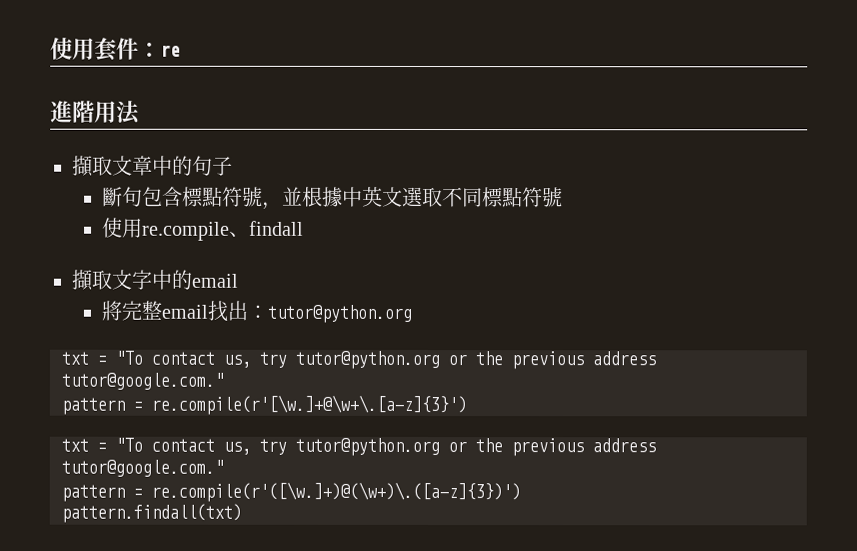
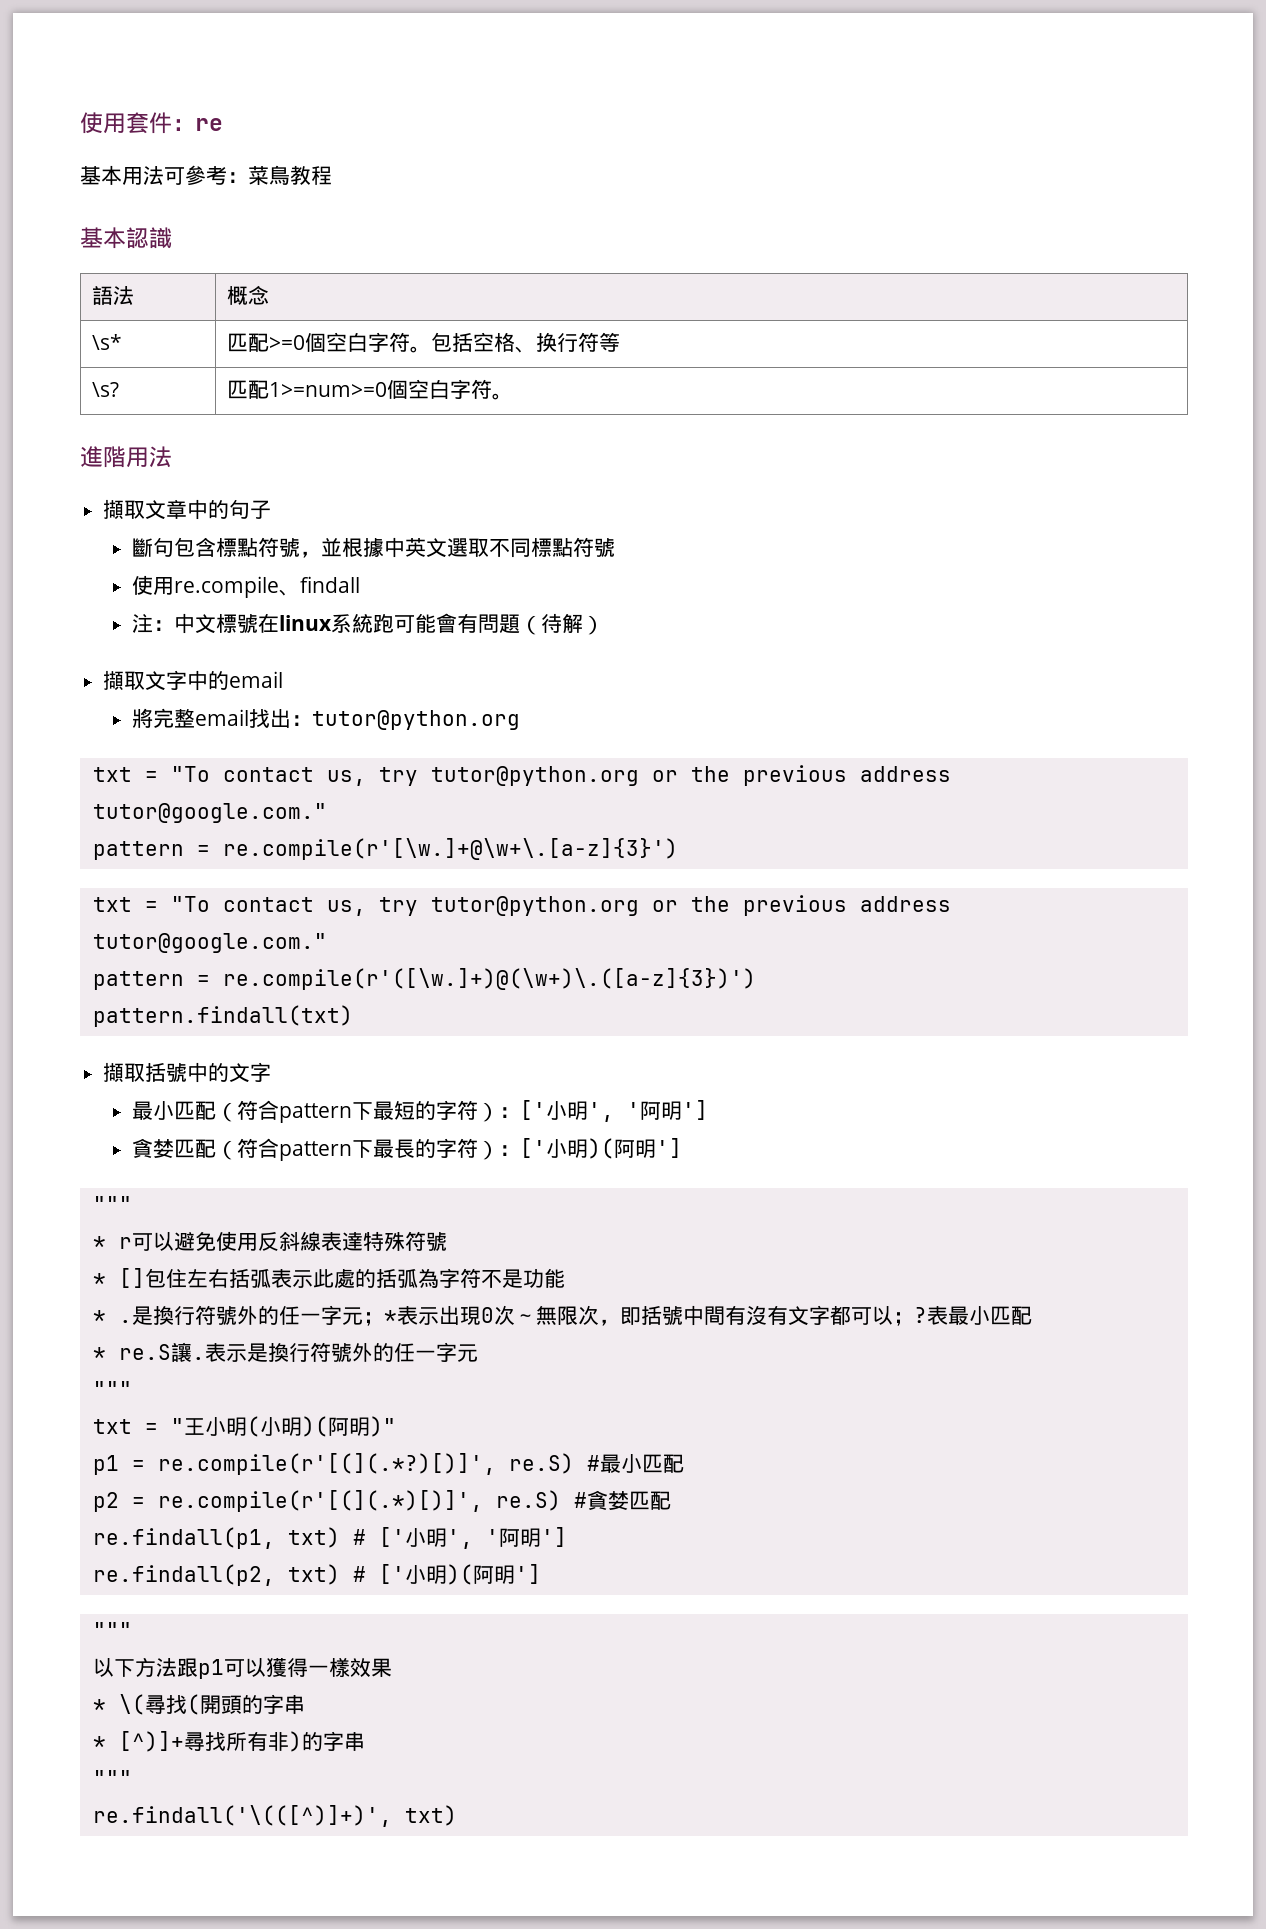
+ 基本用法可參考：菜鳥教程
+ 基本認識
+ 語法 | 概念
+ \s* | 匹配>=0個空白字符。包括空格、换行符等
+ \s? | 匹配1>=num>=0個空白字符。
+ 注：中文標號在linux系統跑可能會有問題（待解）
+ 擷取括號中的文字
+ 最小匹配（符合pattern下最短的字符）：['小明', '阿明']
+ 貪婪匹配（符合pattern下最長的字符）：['小明)(阿明']
+ """
+ * r可以避免使用反斜線表達特殊符號
+ * []包住左右括弧表示此處的括弧為字符不是功能
+ * .是換行符號外的任一字元；*表示出現0次～無限次，即括號中間有沒有文字都可以；?表最小匹配
+ * re.S讓.表示是換行符號外的任一字元
+ """
+ txt = "王小明(小明)(阿明)"
+ p1 = re.compile(r'[(](.*?)[)]', re.S) #最小匹配
+ p2 = re.compile(r'[(](.*)[)]', re.S) #貪婪匹配
+ re.findall(p1, txt) # ['小明', '阿明']
+ re.findall(p2, txt) # ['小明)(阿明']
+ """
+ 以下方法跟p1可以獲得一樣效果
+ * \(尋找(開頭的字串
+ * [^)]+尋找所有非)的字串
+ """
+ re.findall('\(([^)]+)', txt)

